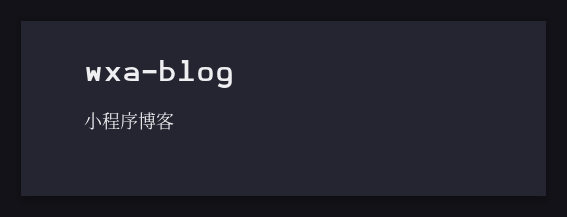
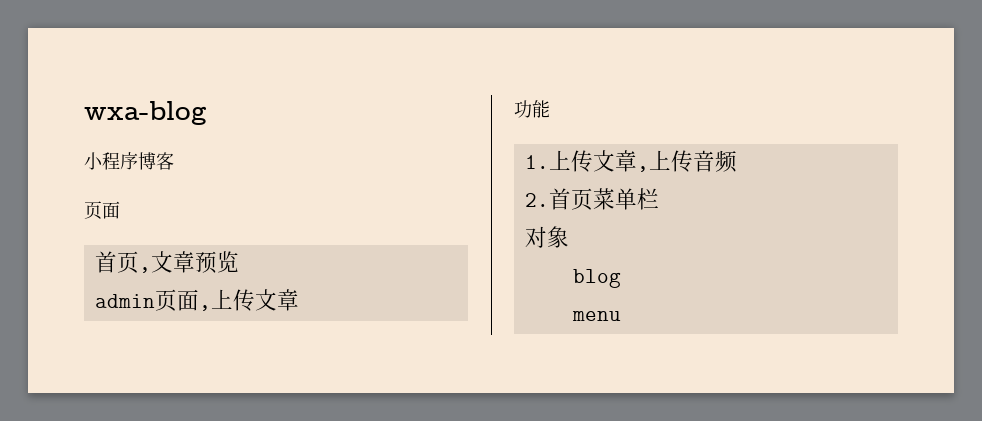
  小程序博客
+ 页面
+ 首页,文章预览
+ admin页面,上传文章
+ 功能
+ 1.上传文章,上传音频
+ 2.首页菜单栏
+ 对象
+ blog
+ menu

